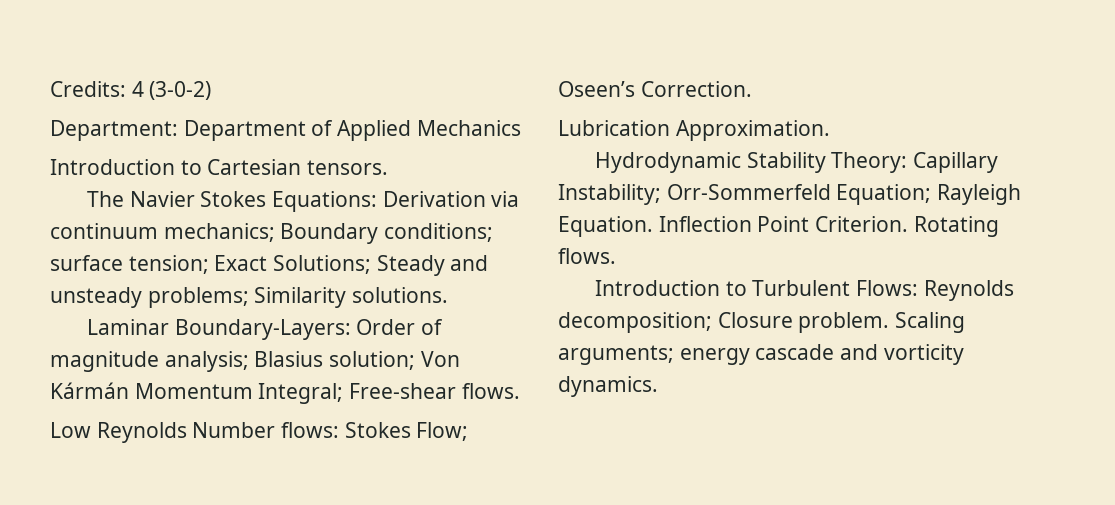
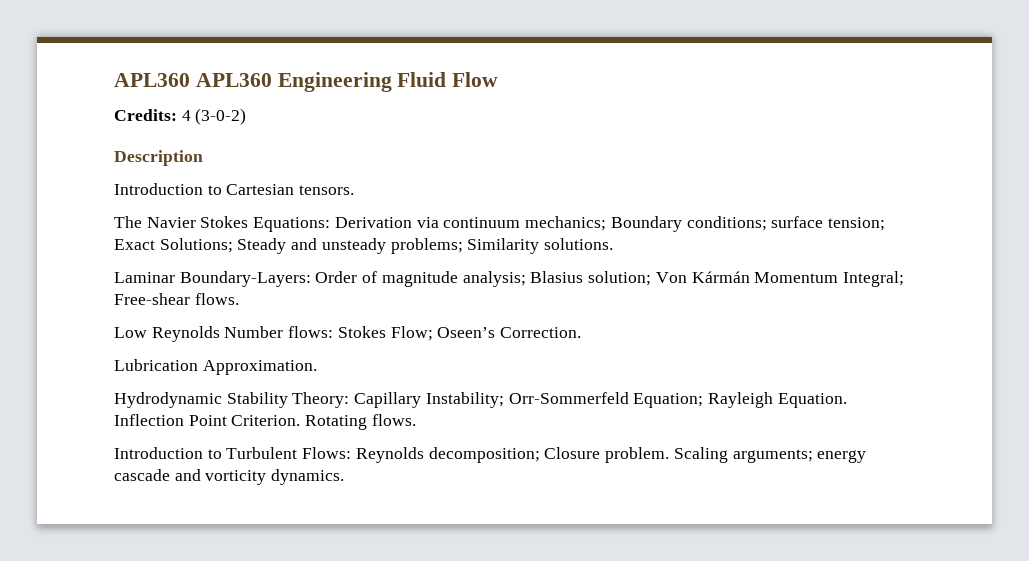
+ APL360 APL360 Engineering Fluid Flow
  Credits: 4 (3-0-2)
- Department: Department of Applied Mechanics
+ Description

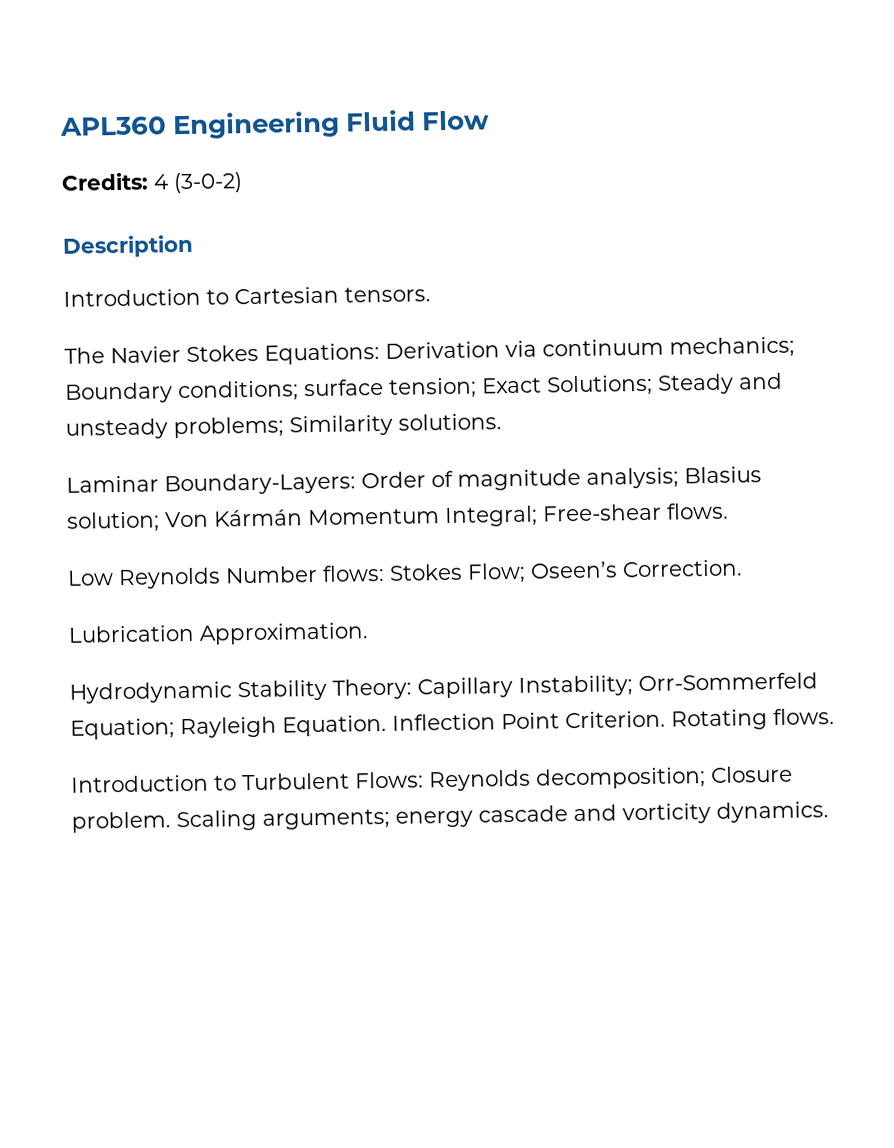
- APL360 APL360 Engineering Fluid Flow
+ APL360 Engineering Fluid Flow

